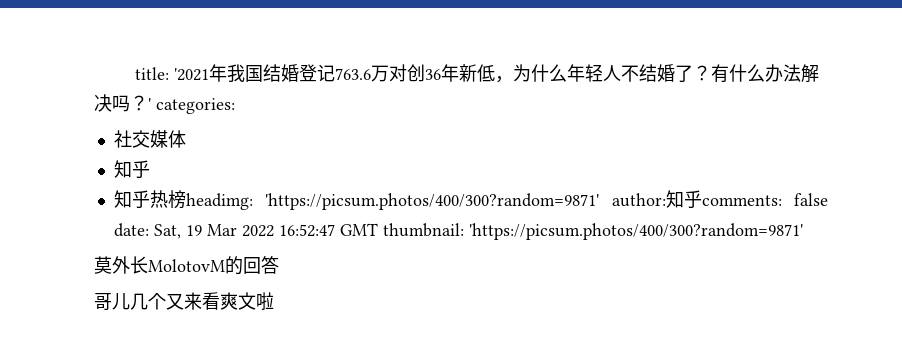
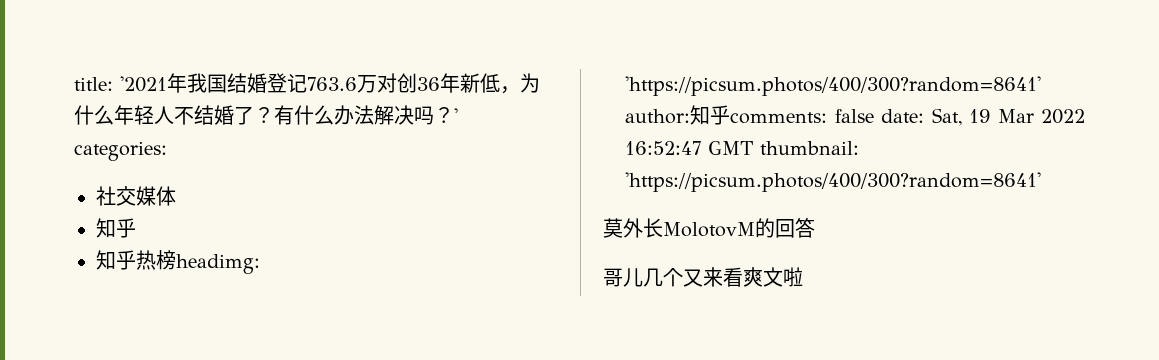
- 知乎热榜headimg: 'https://picsum.photos/400/300?random=9871' author:知乎comments: false date: Sat, 19 Mar 2022 16:52:47 GMT thumbnail: 'https://picsum.photos/400/300?random=9871'
+ 知乎热榜headimg: 'https://picsum.photos/400/300?random=8641' author:知乎comments: false date: Sat, 19 Mar 2022 16:52:47 GMT thumbnail: 'https://picsum.photos/400/300?random=8641'

